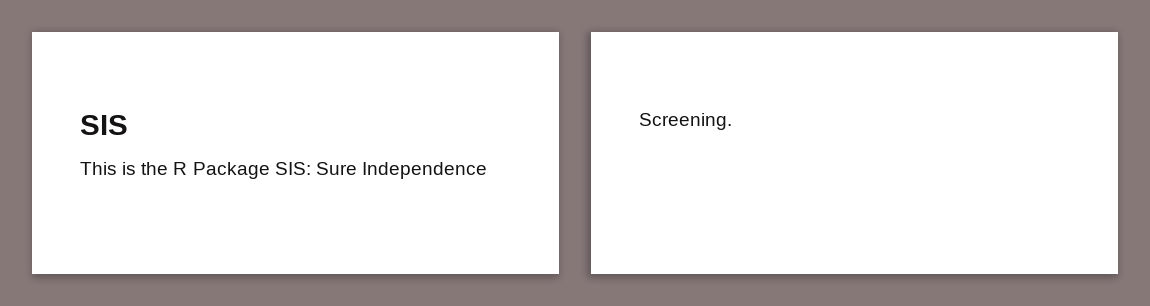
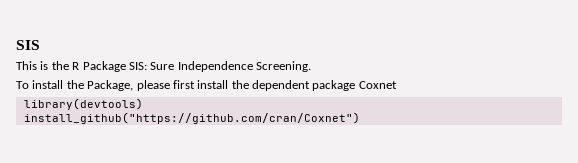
+ To install the Package, please first install the dependent package Coxnet
+ library(devtools)
+ install_github("https://github.com/cran/Coxnet")

